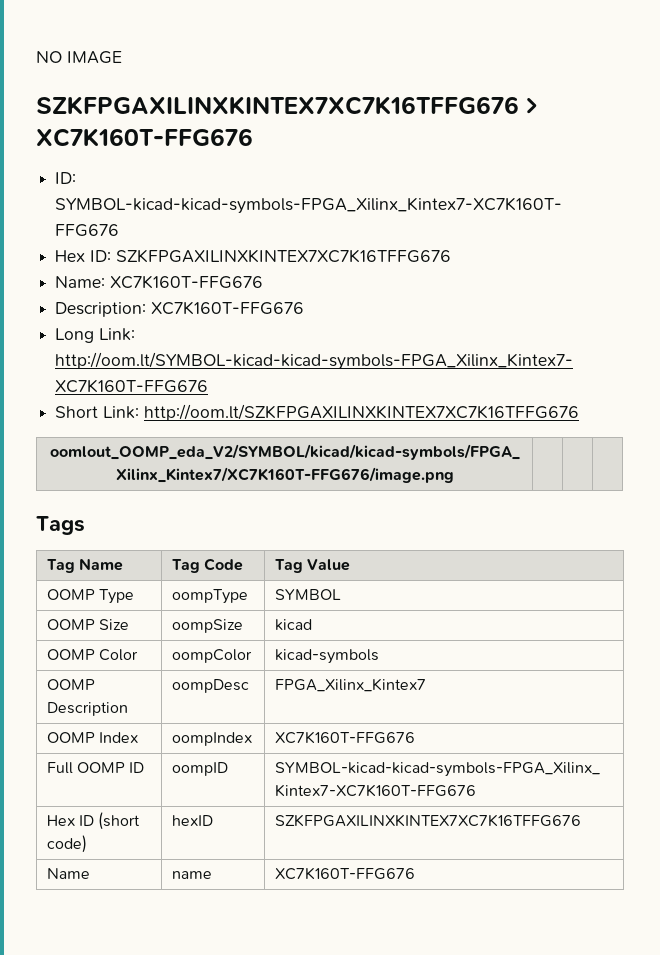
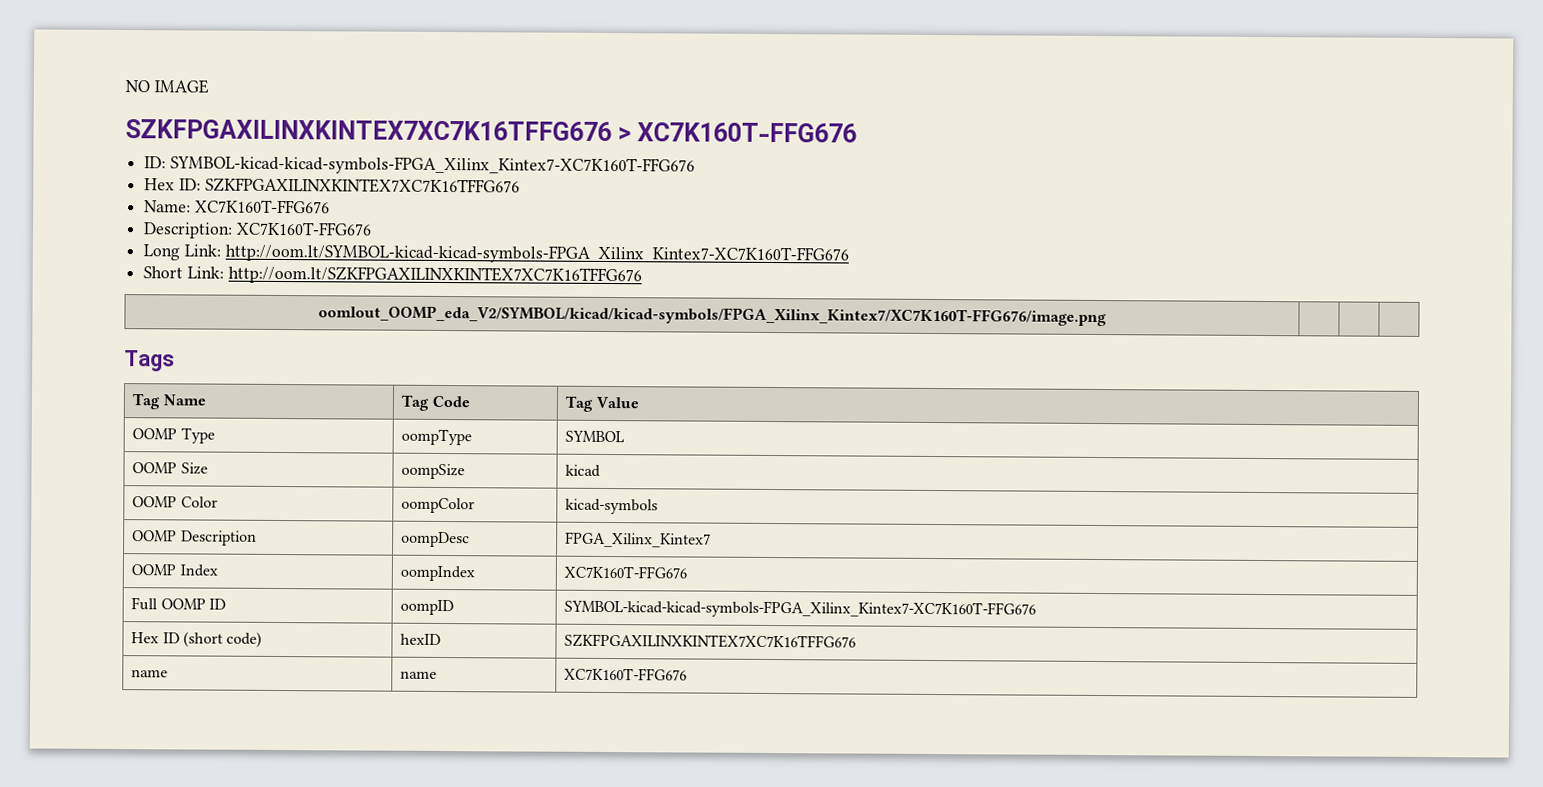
- Name | name | XC7K160T-FFG676
+ name | name | XC7K160T-FFG676

